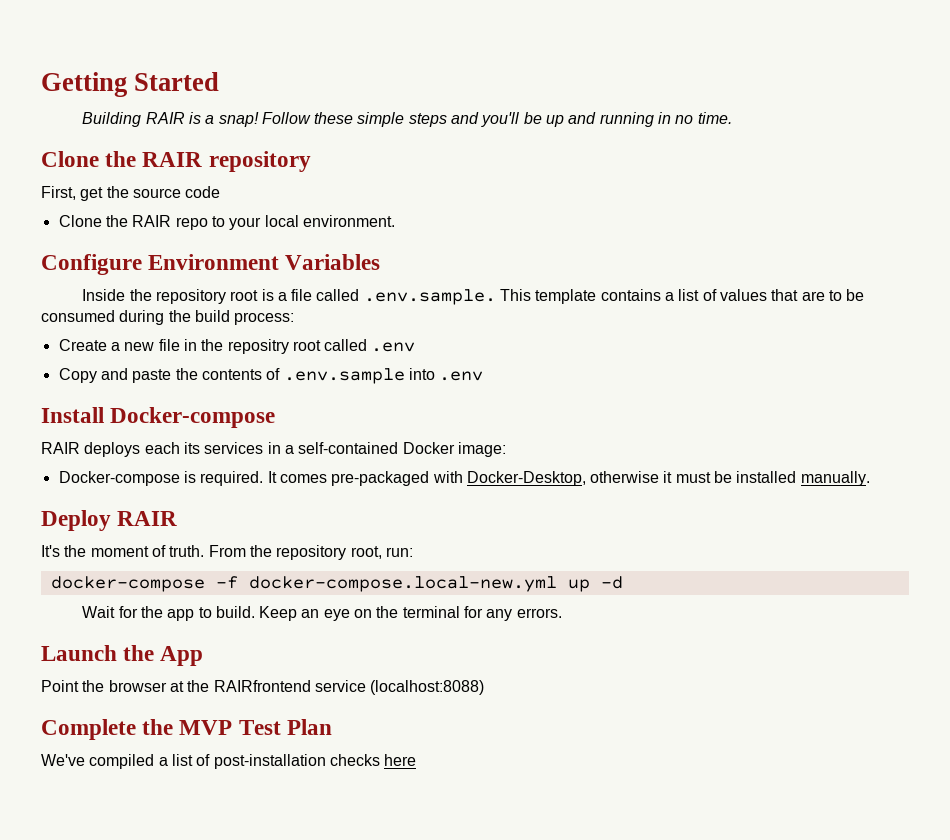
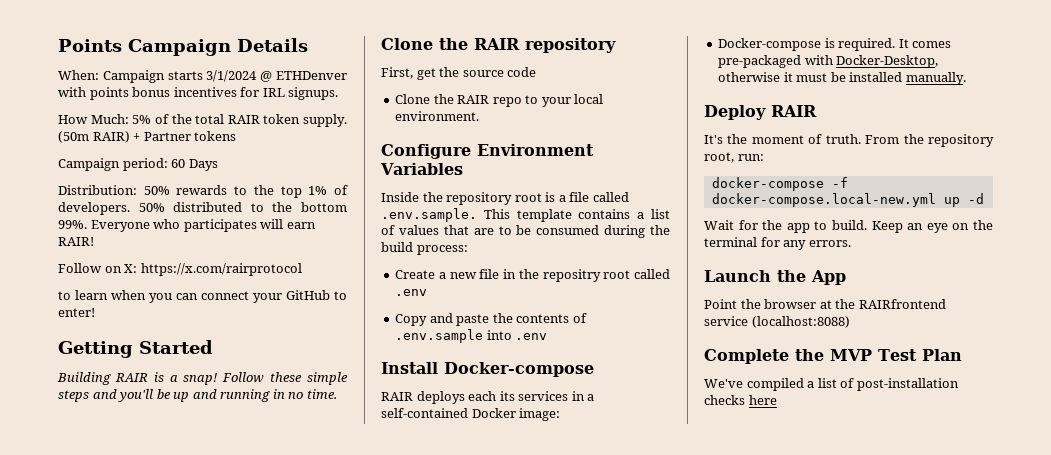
+ Points Campaign Details
+ When: Campaign starts 3/1/2024 @ ETHDenver with points bonus incentives for IRL signups.
+ How Much: 5% of the total RAIR token supply. (50m RAIR) + Partner tokens
+ Campaign period: 60 Days
+ Distribution: 50% rewards to the top 1% of developers. 50% distributed to the bottom 99%. Everyone who participates will earn RAIR!
+ Follow on X: https://x.com/rairprotocol
+ to learn when you can connect your GitHub to enter!

